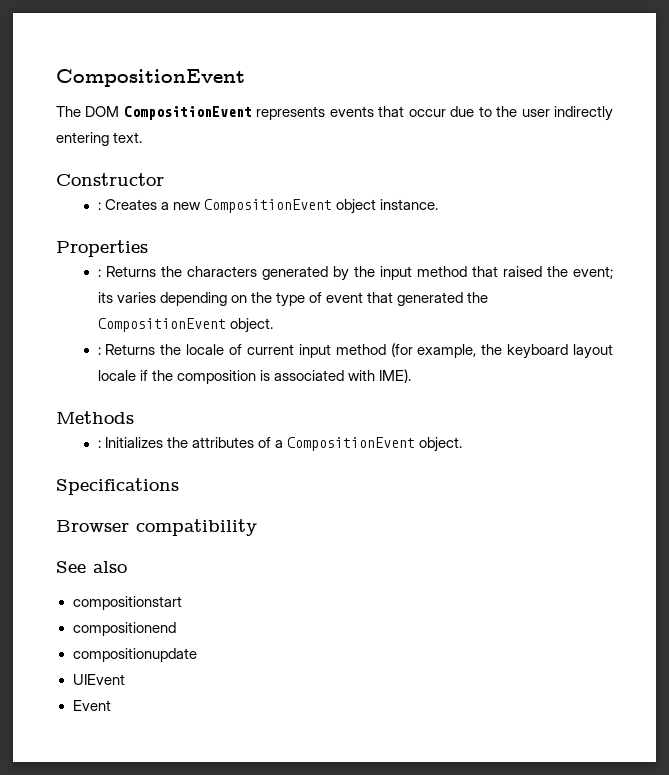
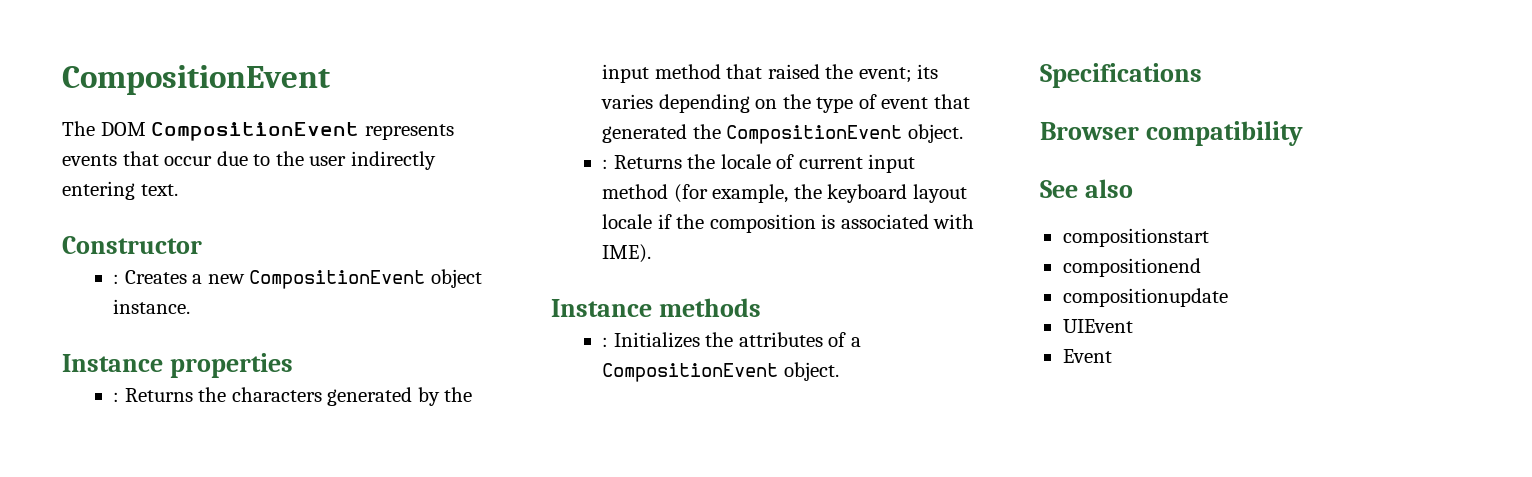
- Properties
+ Instance properties
- Methods
+ Instance methods

